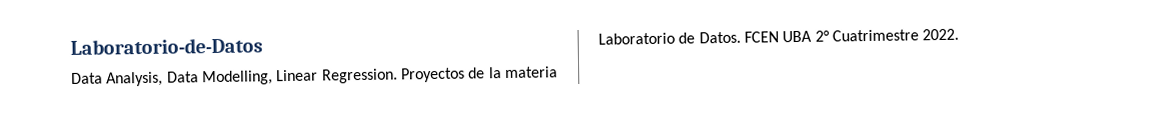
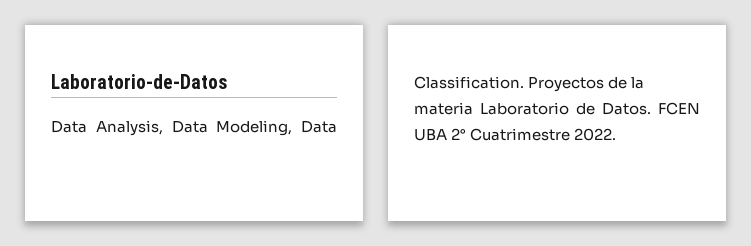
- Data Analysis, Data Modelling, Linear Regression.
+ Data Analysis, Data Modeling, Data Classification.

